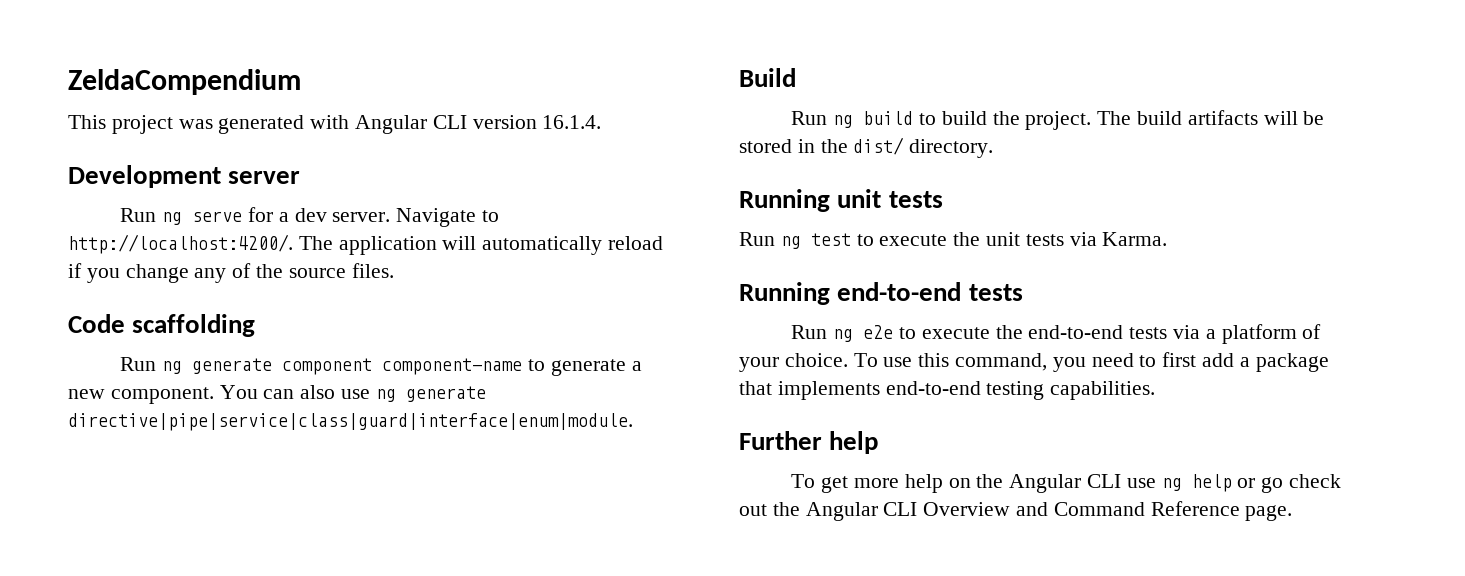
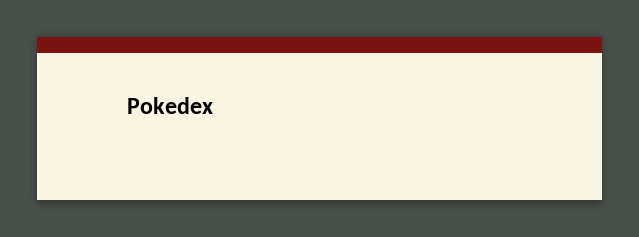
- ZeldaCompendium
- This project was generated with Angular CLI version 16.1.4.
- Development server
- Run ng serve for a dev server. Navigate to http://localhost:4200/. The application will automatically reload if you change any of the source files.
- Code scaffolding
- Run ng generate component component-name to generate a new component. You can also use ng generate directive|pipe|service|class|guard|interface|enum|module.
- Build
- Run ng build to build the project. The build artifacts will be stored in the dist/ directory.
- Running unit tests
- Run ng test to execute the unit tests via Karma.
- Running end-to-end tests
- Run ng e2e to execute the end-to-end tests via a platform of your choice. To use this command, you need to first add a package that implements end-to-end testing capabilities.
- Further help
- To get more help on the Angular CLI use ng help or go check out the Angular CLI Overview and Command Reference page.
+ Pokedex

